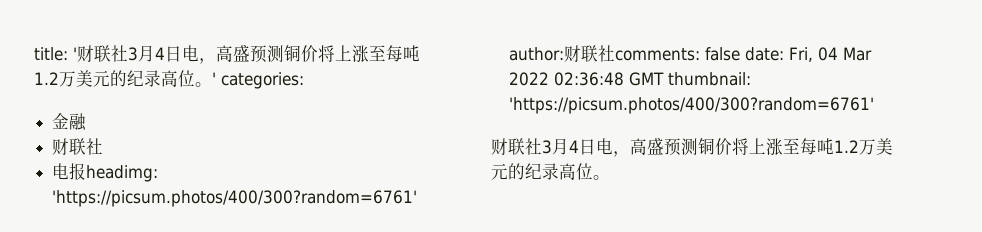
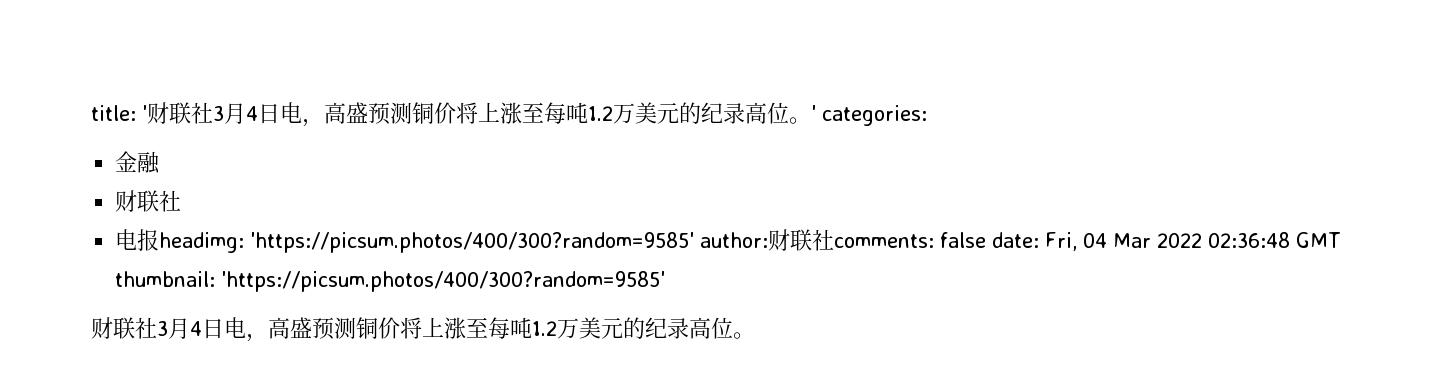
- 电报headimg: 'https://picsum.photos/400/300?random=6761' author:财联社comments: false date: Fri, 04 Mar 2022 02:36:48 GMT thumbnail: 'https://picsum.photos/400/300?random=6761'
+ 电报headimg: 'https://picsum.photos/400/300?random=9585' author:财联社comments: false date: Fri, 04 Mar 2022 02:36:48 GMT thumbnail: 'https://picsum.photos/400/300?random=9585'

